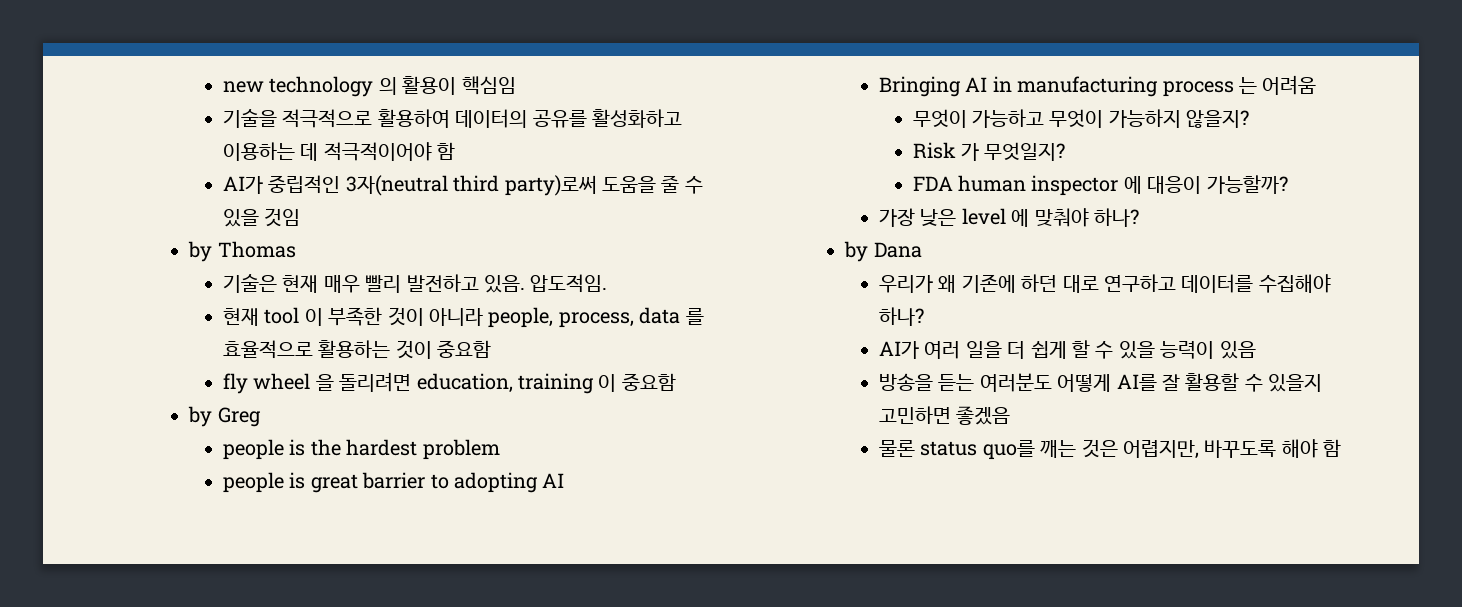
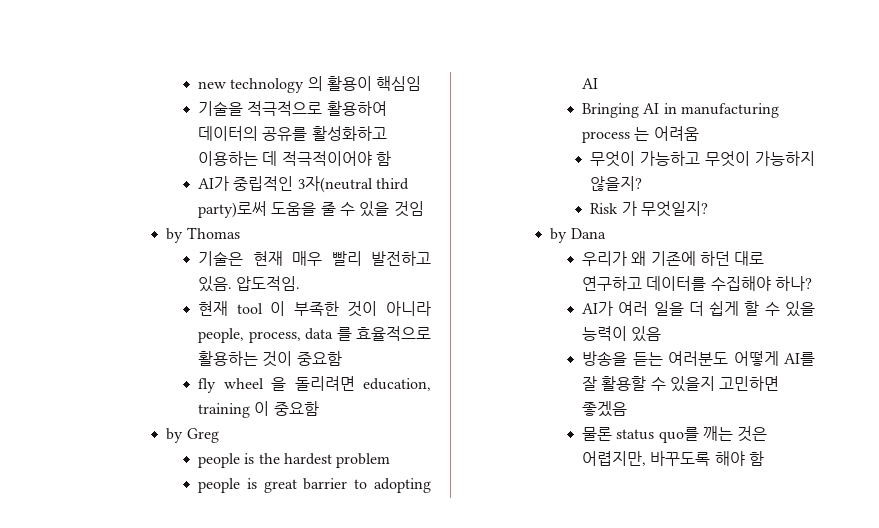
- FDA human inspector 에 대응이 가능할까?
- 가장 낮은 level 에 맞춰야 하나?

